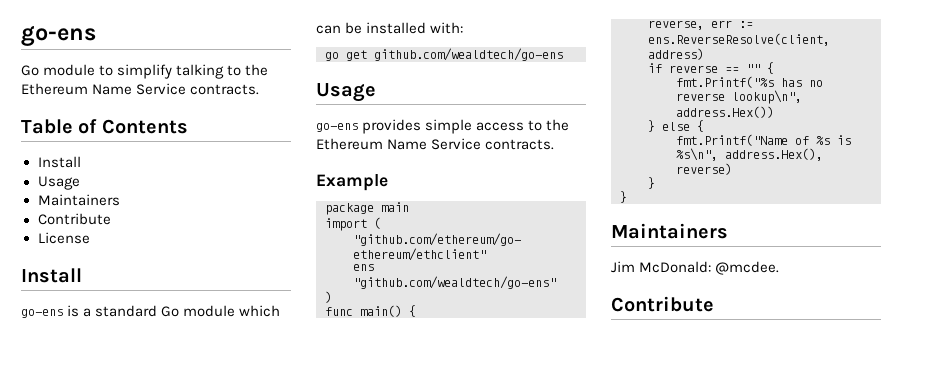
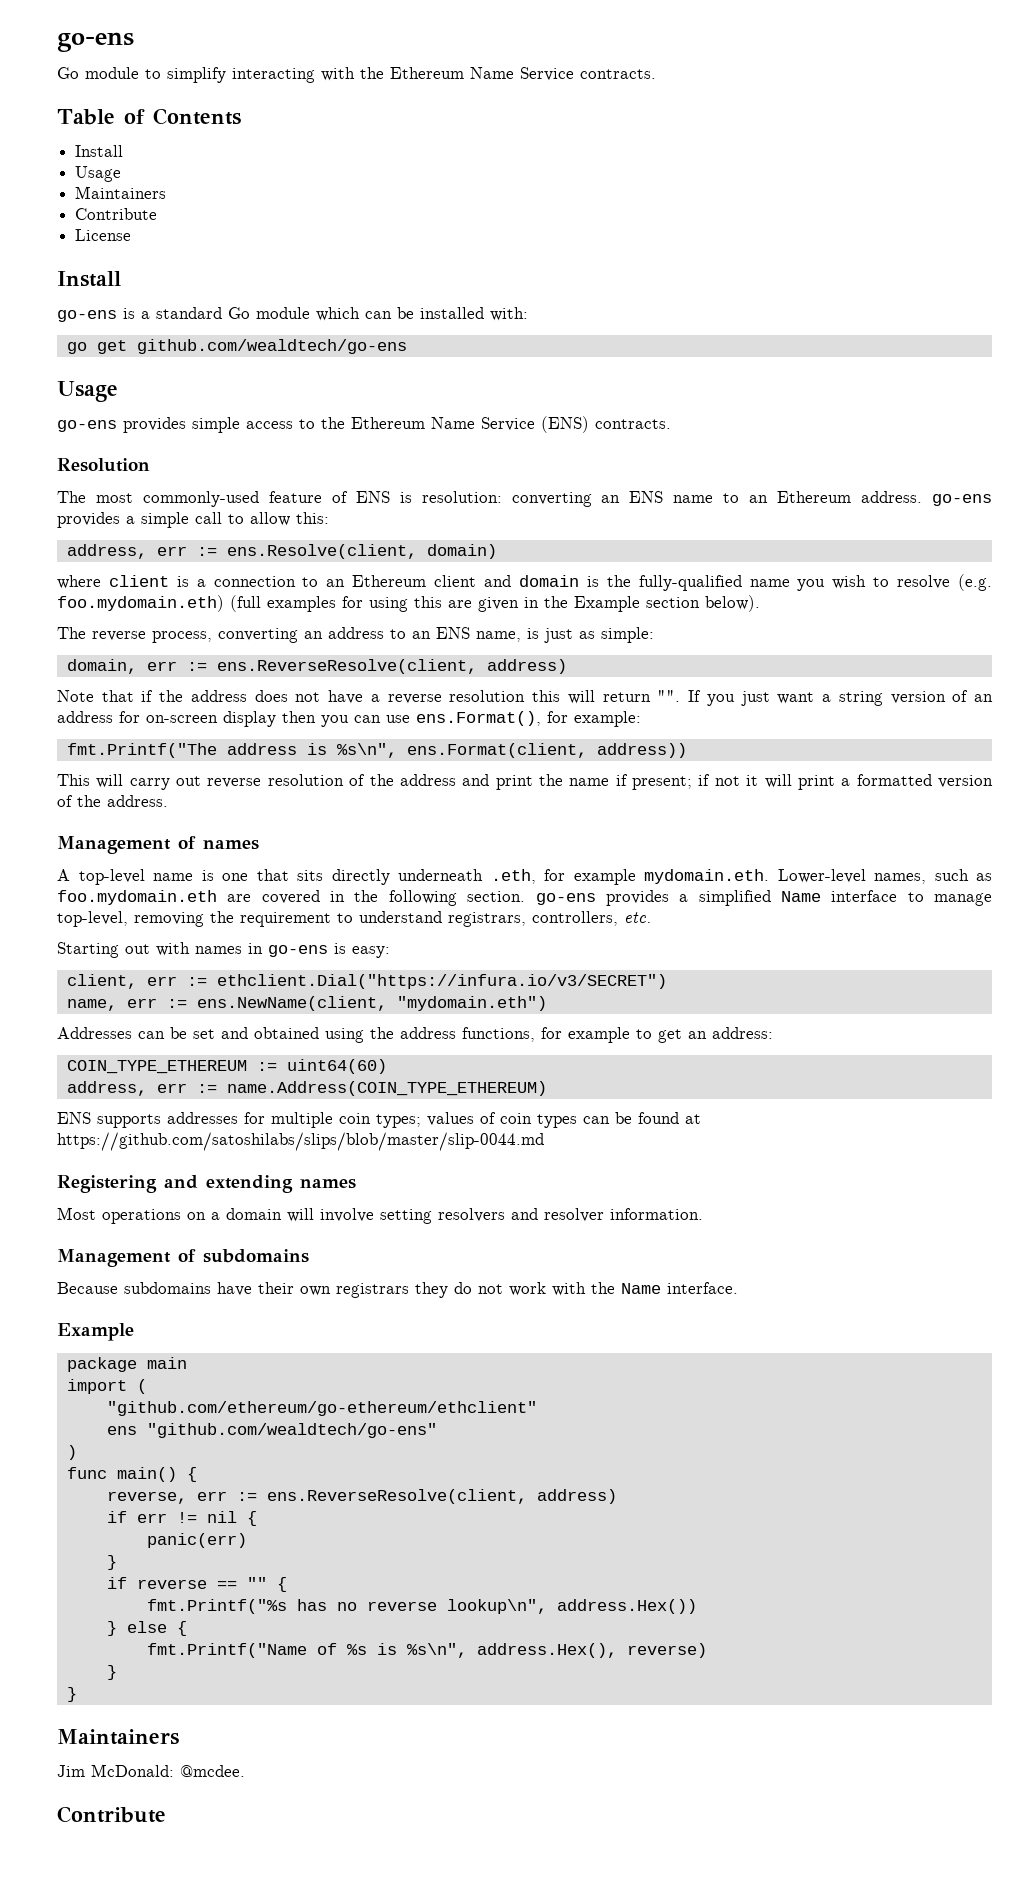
- Go module to simplify talking to the Ethereum Name Service contracts.
+ Go module to simplify interacting with the Ethereum Name Service contracts.
- go-ens provides simple access to the Ethereum Name Service contracts.
+ go-ens provides simple access to the Ethereum Name Service (ENS) contracts.
+ Resolution
+ The most commonly-used feature of ENS is resolution: converting an ENS name to an Ethereum address. go-ens provides a simple call to allow this:
+ address, err := ens.Resolve(client, domain)
+ where client is a connection to an Ethereum client and domain is the fully-qualified name you wish to resolve (e.g. foo.mydomain.eth) (full examples for using this are given in the Example section below).
+ The reverse process, converting an address to an ENS name, is just as simple:
+ domain, err := ens.ReverseResolve(client, address)
+ Note that if the address does not have a reverse resolution this will return "". If you just want a string version of an address for on-screen display then you can use ens.Format(), for example:
+ fmt.Printf("The address is %s\n", ens.Format(client, address))
+ This will carry out reverse resolution of the address and print the name if present; if not it will print a formatted version of the address.
+ Management of names
+ A top-level name is one that sits directly underneath .eth, for example mydomain.eth. Lower-level names, such as foo.mydomain.eth are covered in the following section. go-ens provides a simplified Name interface to manage top-level, removing the requirement to understand registrars, controllers, etc.
+ Starting out with names in go-ens is easy:
+ client, err := ethclient.Dial("https://infura.io/v3/SECRET")
+ name, err := ens.NewName(client, "mydomain.eth")
+ Addresses can be set and obtained using the address functions, for example to get an address:
+ COIN_TYPE_ETHEREUM := uint64(60)
+ address, err := name.Address(COIN_TYPE_ETHEREUM)
+ ENS supports addresses for multiple coin types; values of coin types can be found at https://github.com/satoshilabs/slips/blob/master/slip-0044.md
+ Registering and extending names
+ Most operations on a domain will involve setting resolvers and resolver information.
+ Management of subdomains
+ Because subdomains have their own registrars they do not work with the Name interface.
+ if err != nil {
+ panic(err)
+ }

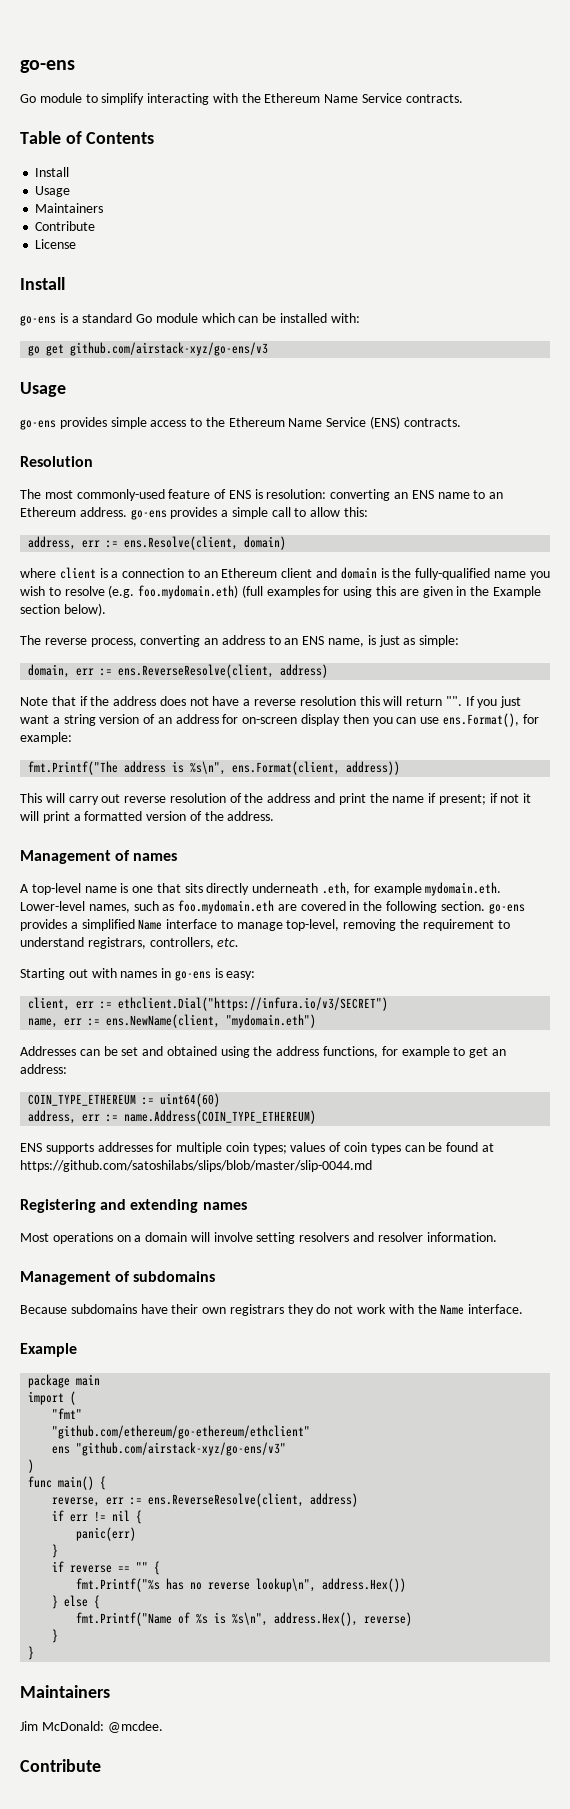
- go get github.com/wealdtech/go-ens
+ go get github.com/airstack-xyz/go-ens/v3
+ "fmt"
- ens "github.com/wealdtech/go-ens"
+ ens "github.com/airstack-xyz/go-ens/v3"

